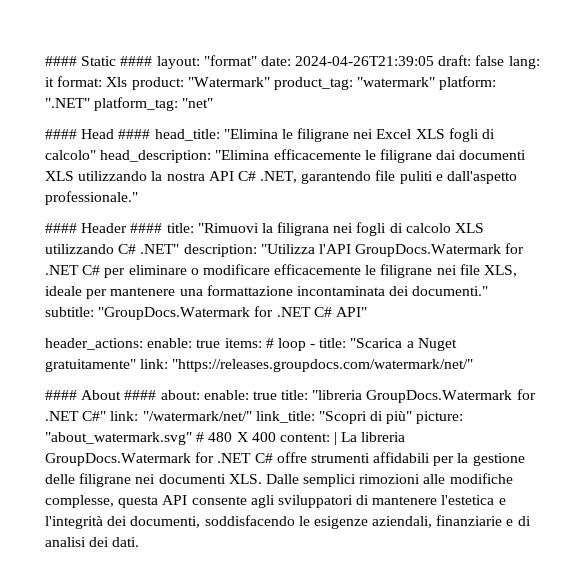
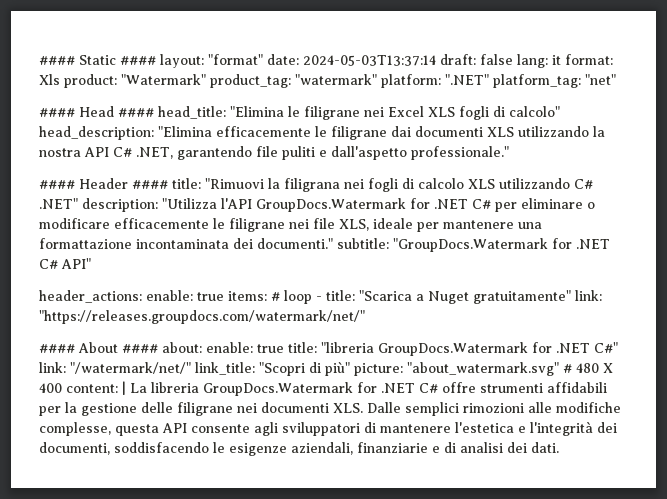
- #### Static #### layout: "format" date: 2024-04-26T21:39:05 draft: false lang: it format: Xls product: "Watermark" product_tag: "watermark" platform: ".NET" platform_tag: "net"
+ #### Static #### layout: "format" date: 2024-05-03T13:37:14 draft: false lang: it format: Xls product: "Watermark" product_tag: "watermark" platform: ".NET" platform_tag: "net"

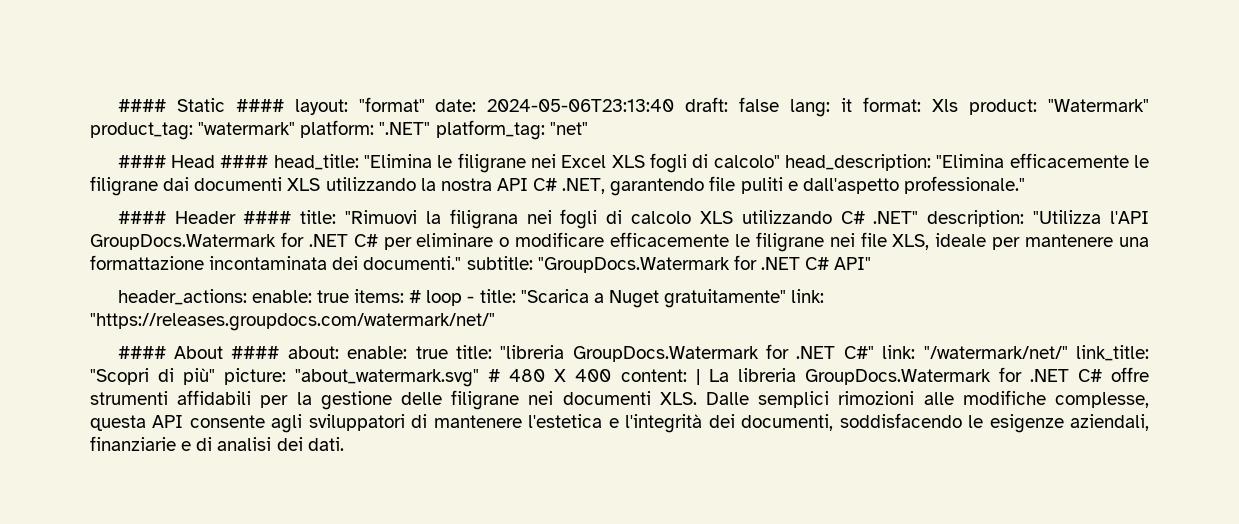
- #### Static #### layout: "format" date: 2024-05-03T13:37:14 draft: false lang: it format: Xls product: "Watermark" product_tag: "watermark" platform: ".NET" platform_tag: "net"
+ #### Static #### layout: "format" date: 2024-05-06T23:13:40 draft: false lang: it format: Xls product: "Watermark" product_tag: "watermark" platform: ".NET" platform_tag: "net"

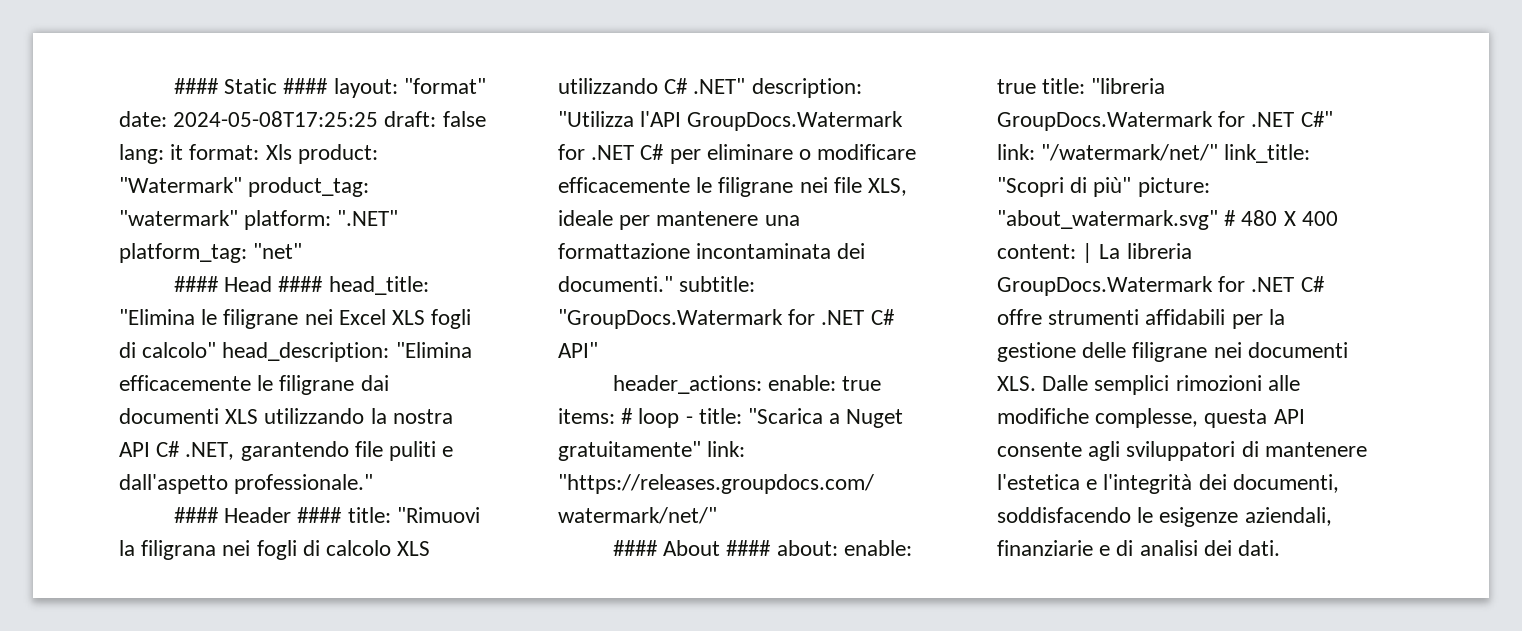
- #### Static #### layout: "format" date: 2024-05-06T23:13:40 draft: false lang: it format: Xls product: "Watermark" product_tag: "watermark" platform: ".NET" platform_tag: "net"
+ #### Static #### layout: "format" date: 2024-05-08T17:25:25 draft: false lang: it format: Xls product: "Watermark" product_tag: "watermark" platform: ".NET" platform_tag: "net"

